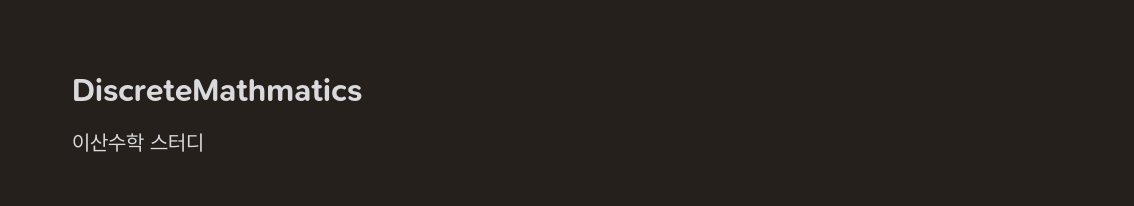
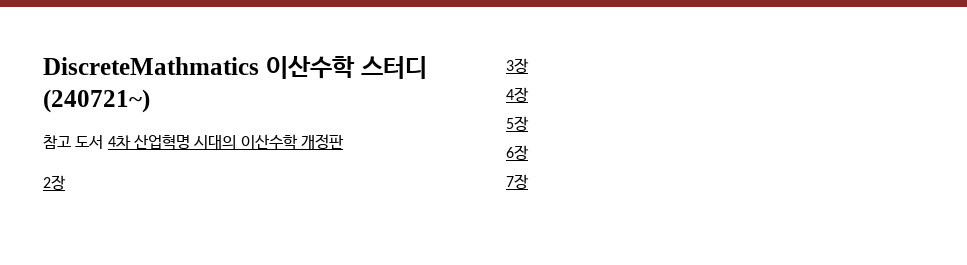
- DiscreteMathmatics
- 이산수학 스터디
+ DiscreteMathmatics 이산수학 스터디 (240721~)
+ 참고 도서 4차 산업혁명 시대의 이산수학 개정판
+ 2장
+ 3장
+ 4장
+ 5장
+ 6장
+ 7장

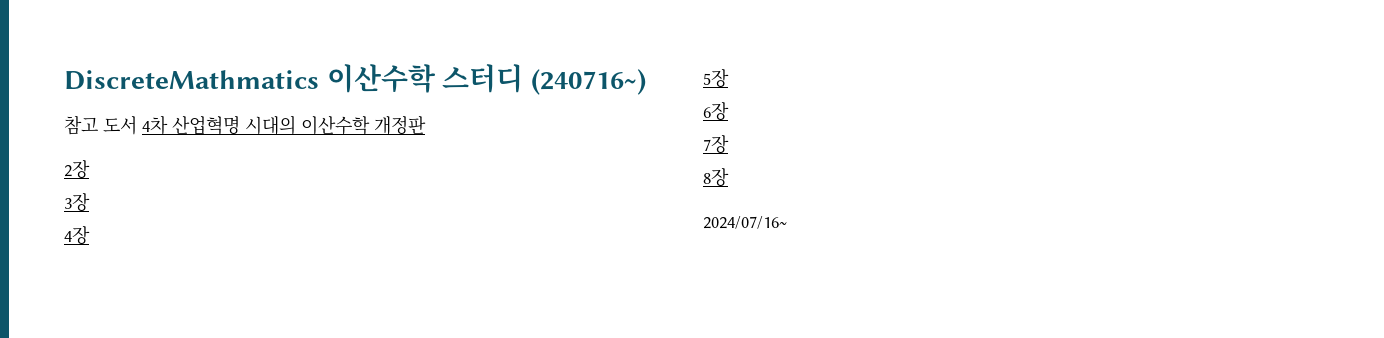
- DiscreteMathmatics 이산수학 스터디 (240721~)
+ DiscreteMathmatics 이산수학 스터디 (240716~)
+ 8장
+ 2024/07/16~

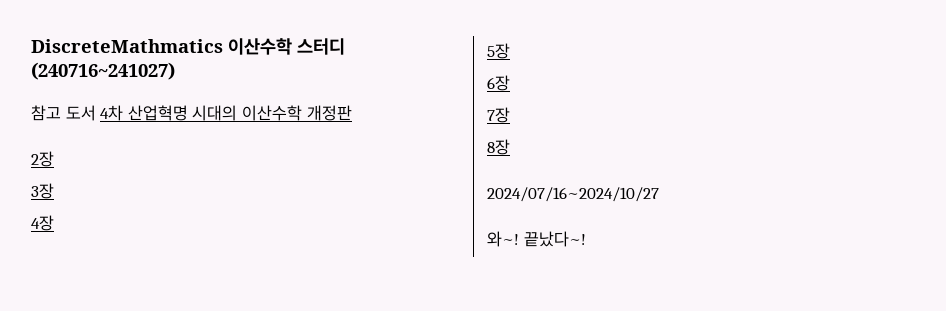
- DiscreteMathmatics 이산수학 스터디 (240716~)
+ DiscreteMathmatics 이산수학 스터디 (240716~241027)
- 2024/07/16~
+ 2024/07/16~2024/10/27
+ 와~! 끝났다~!

